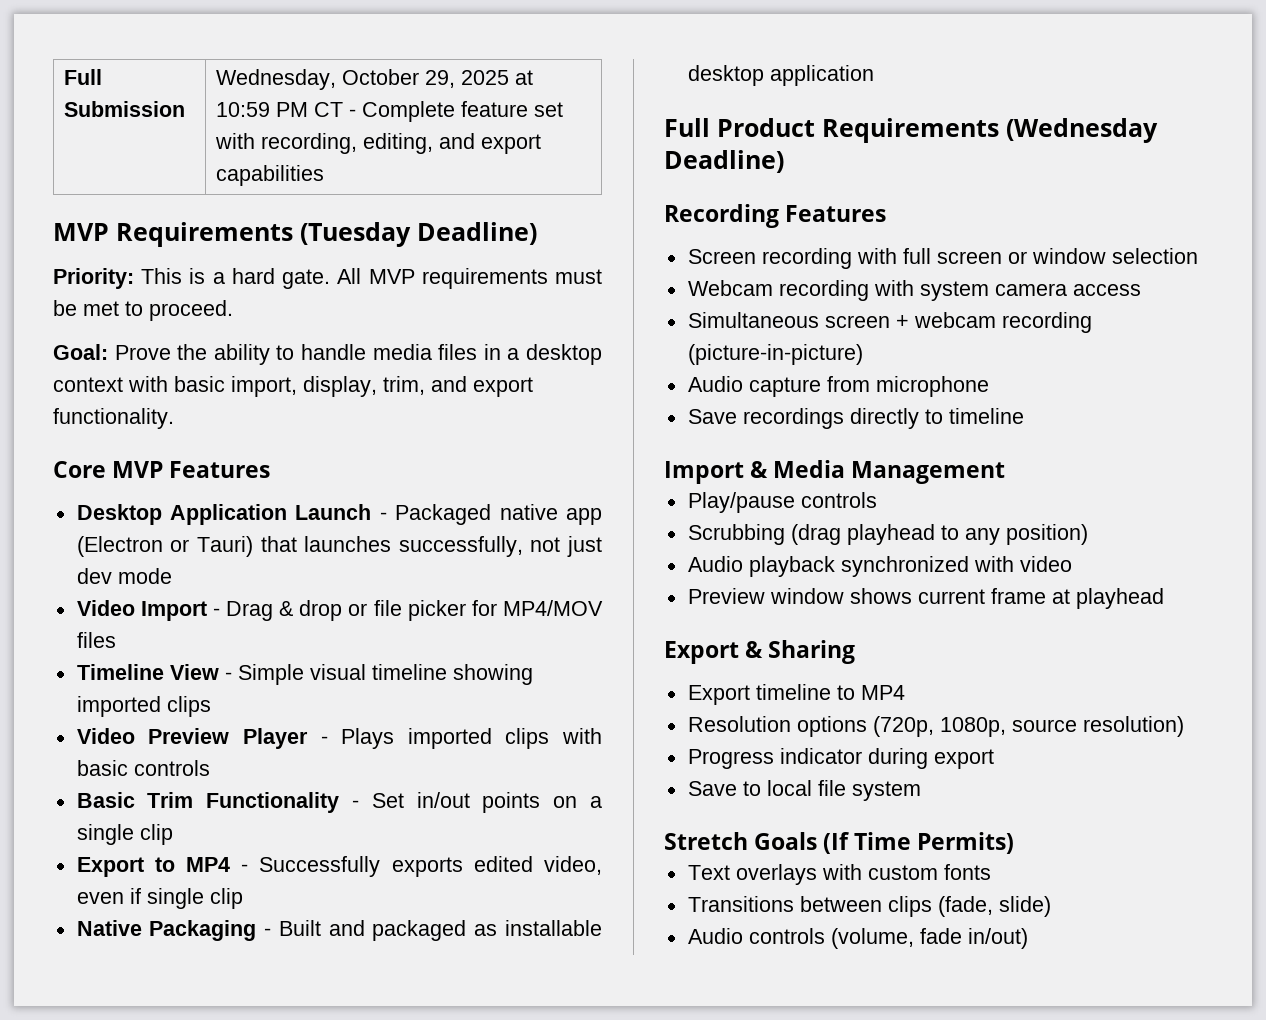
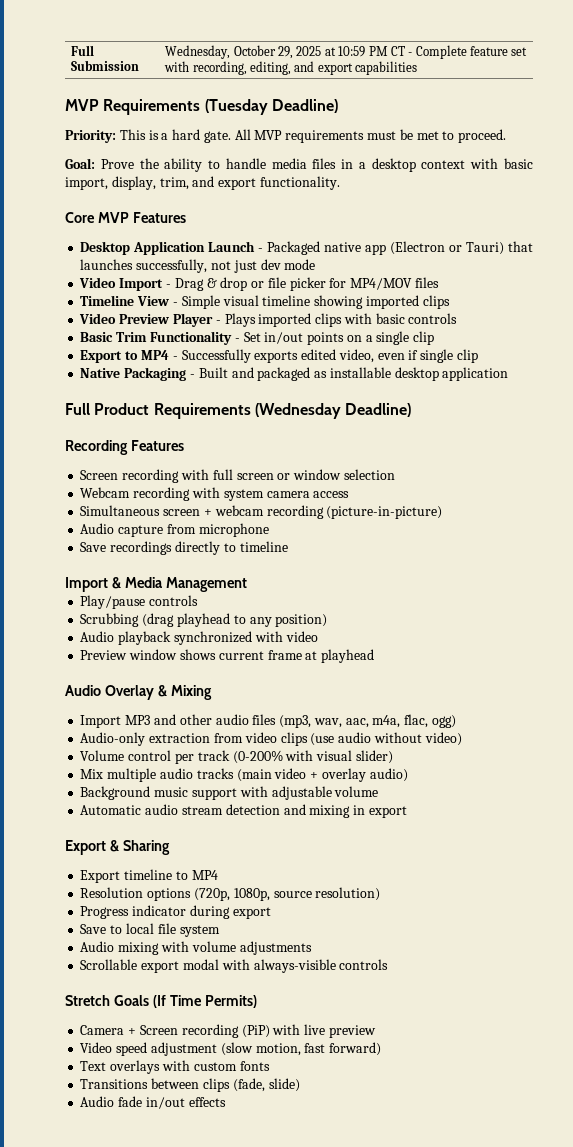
+ Audio Overlay & Mixing
+ Import MP3 and other audio files (mp3, wav, aac, m4a, flac, ogg)
+ Audio-only extraction from video clips (use audio without video)
+ Volume control per track (0-200% with visual slider)
+ Mix multiple audio tracks (main video + overlay audio)
+ Background music support with adjustable volume
+ Automatic audio stream detection and mixing in export
+ Audio mixing with volume adjustments
+ Scrollable export modal with always-visible controls
+ Camera + Screen recording (PiP) with live preview
+ Video speed adjustment (slow motion, fast forward)
- Audio controls (volume, fade in/out)
+ Audio fade in/out effects

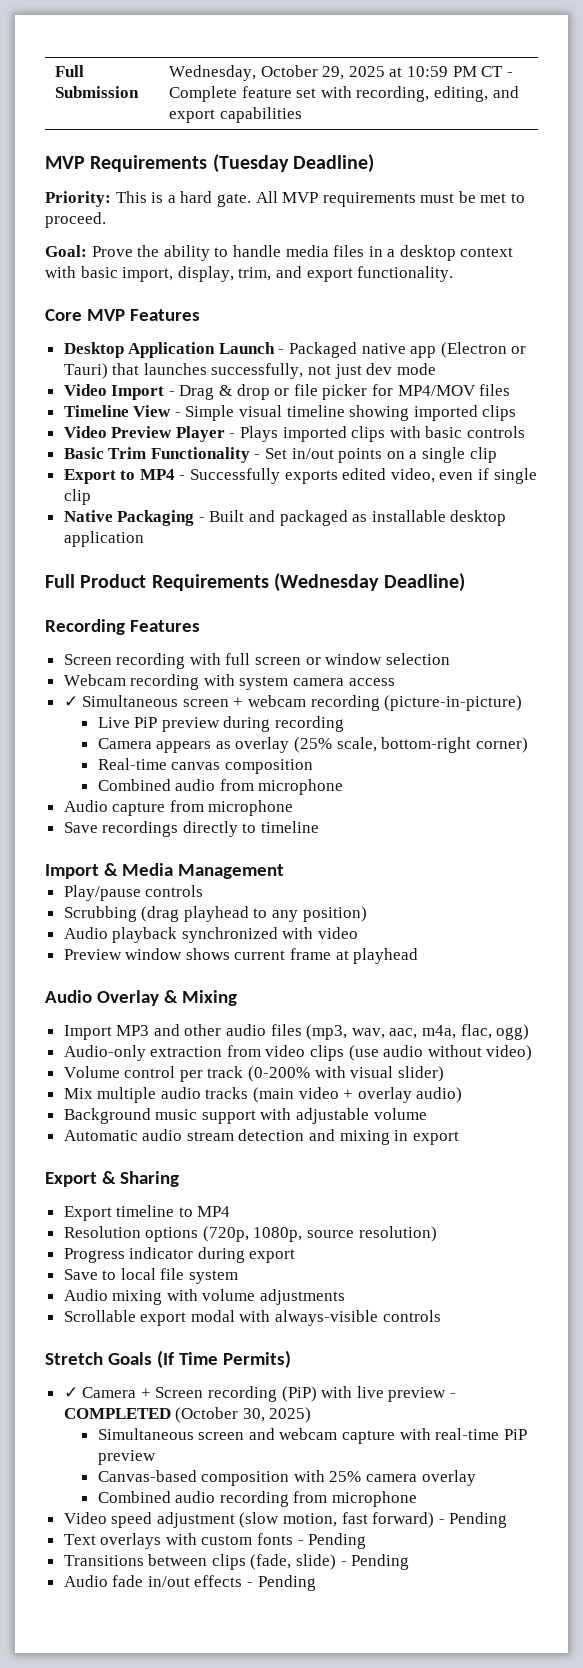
- Simultaneous screen + webcam recording (picture-in-picture)
+ ✓ Simultaneous screen + webcam recording (picture-in-picture)
+ Live PiP preview during recording
+ Camera appears as overlay (25% scale, bottom-right corner)
+ Real-time canvas composition
+ Combined audio from microphone
- Camera + Screen recording (PiP) with live preview
+ ✓ Camera + Screen recording (PiP) with live preview - COMPLETED (October 30, 2025)
+ Simultaneous screen and webcam capture with real-time PiP preview
+ Canvas-based composition with 25% camera overlay
+ Combined audio recording from microphone
- Video speed adjustment (slow motion, fast forward)
+ Video speed adjustment (slow motion, fast forward) - Pending
- Text overlays with custom fonts
+ Text overlays with custom fonts - Pending
- Transitions between clips (fade, slide)
+ Transitions between clips (fade, slide) - Pending
- Audio fade in/out effects
+ Audio fade in/out effects - Pending

